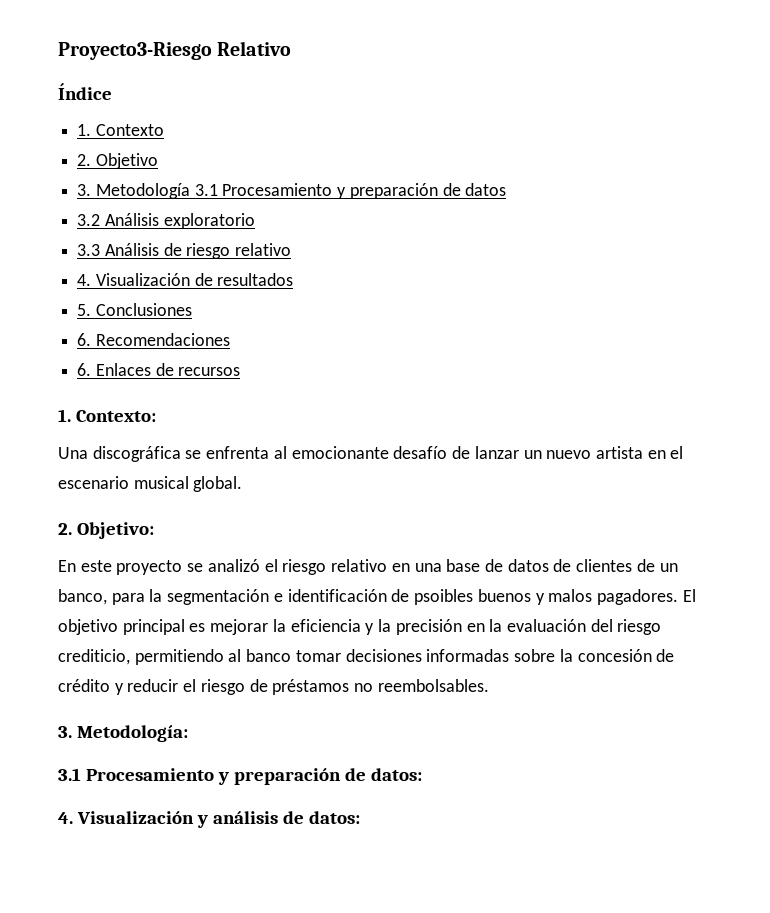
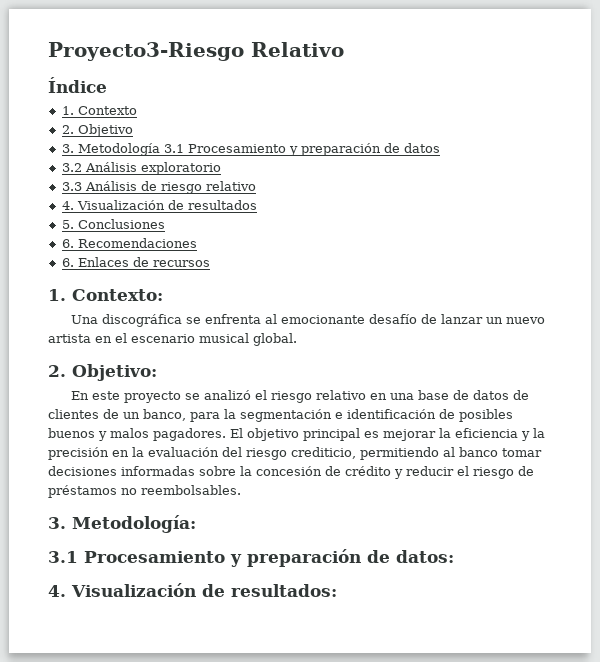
- En este proyecto se analizó el riesgo relativo en una base de datos de clientes de un banco, para la segmentación e identificación de psoibles buenos y malos pagadores.
+ En este proyecto se analizó el riesgo relativo en una base de datos de clientes de un banco, para la segmentación e identificación de posibles buenos y malos pagadores.
- 4. Visualización y análisis de datos:
+ 4. Visualización de resultados:

